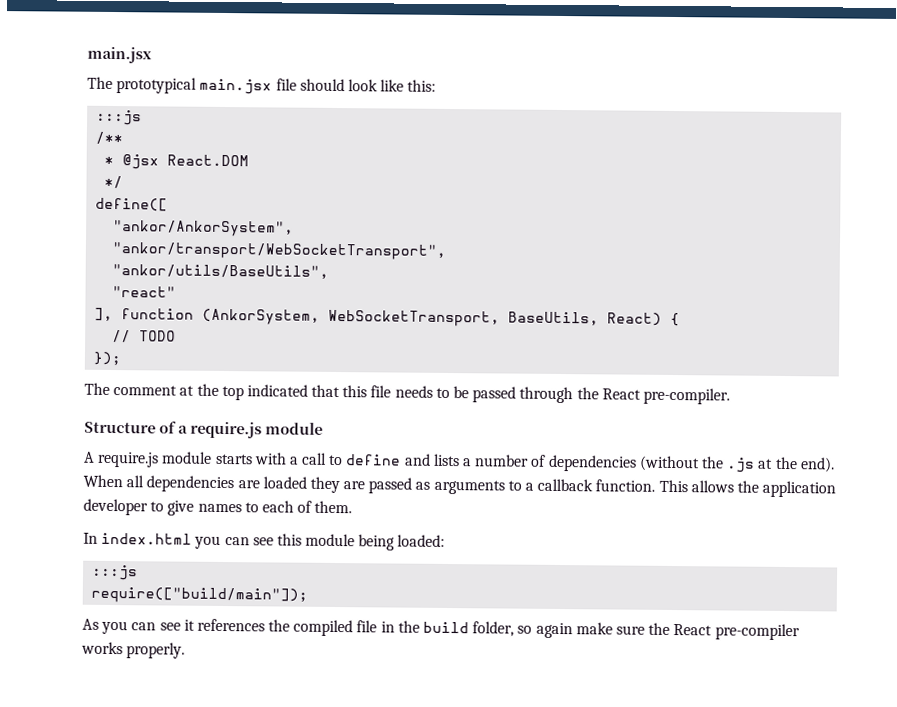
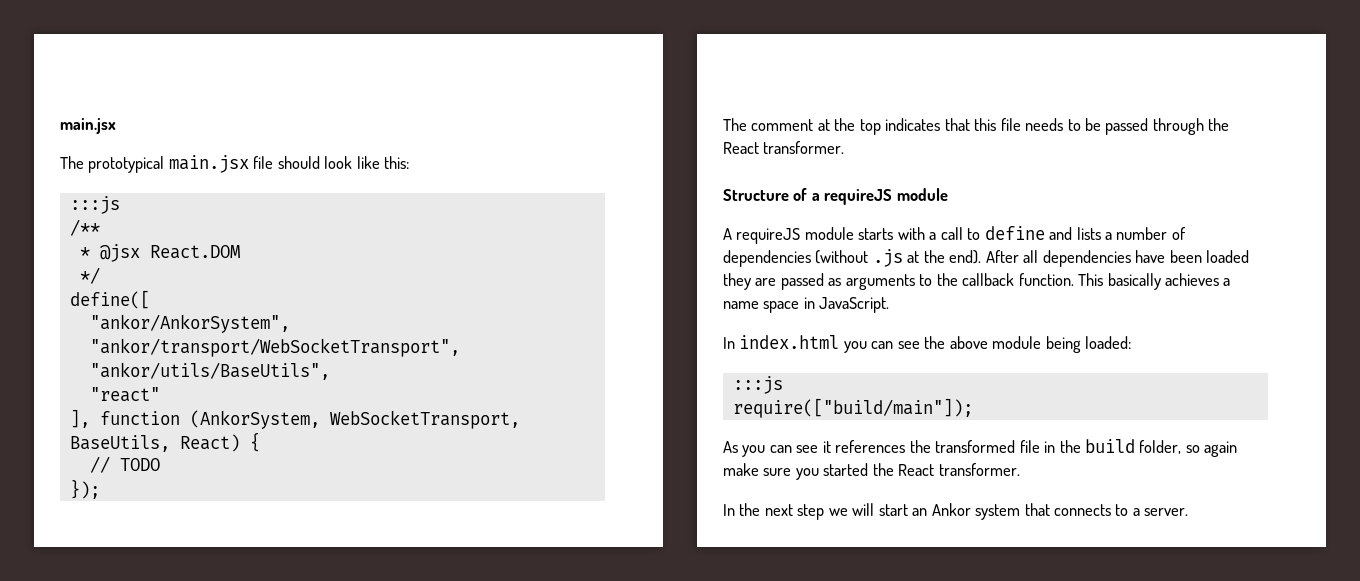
- The comment at the top indicated that this file needs to be passed through the React pre-compiler.
+ The comment at the top indicates that this file needs to be passed through the React transformer.
- Structure of a require.js module
+ Structure of a requireJS module
- A require.js module starts with a call to define and lists a number of dependencies (without the .js at the end).
+ A requireJS module starts with a call to define and lists a number of dependencies (without .js at the end).
- When all dependencies are loaded they are passed as arguments to a callback function.
+ After all dependencies have been loaded they are passed as arguments to the callback function.
- This allows the application developer to give names to each of them.
+ This basically achieves a name space in JavaScript.
- In index.html you can see this module being loaded:
+ In index.html you can see the above module being loaded:
- As you can see it references the compiled file in the build folder, so again make sure the React pre-compiler works properly.
+ As you can see it references the transformed file in the build folder, so again make sure you started the React transformer.
+ In the next step we will start an Ankor system that connects to a server.

